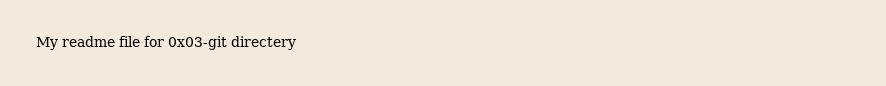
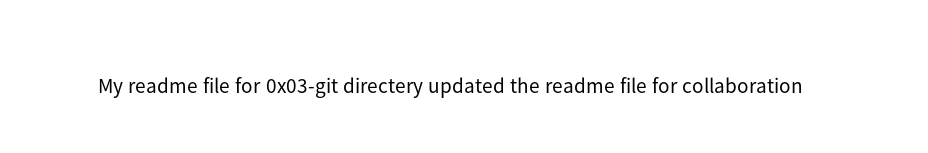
- My readme file for 0x03-git directery
+ My readme file for 0x03-git directery updated the readme file for collaboration

